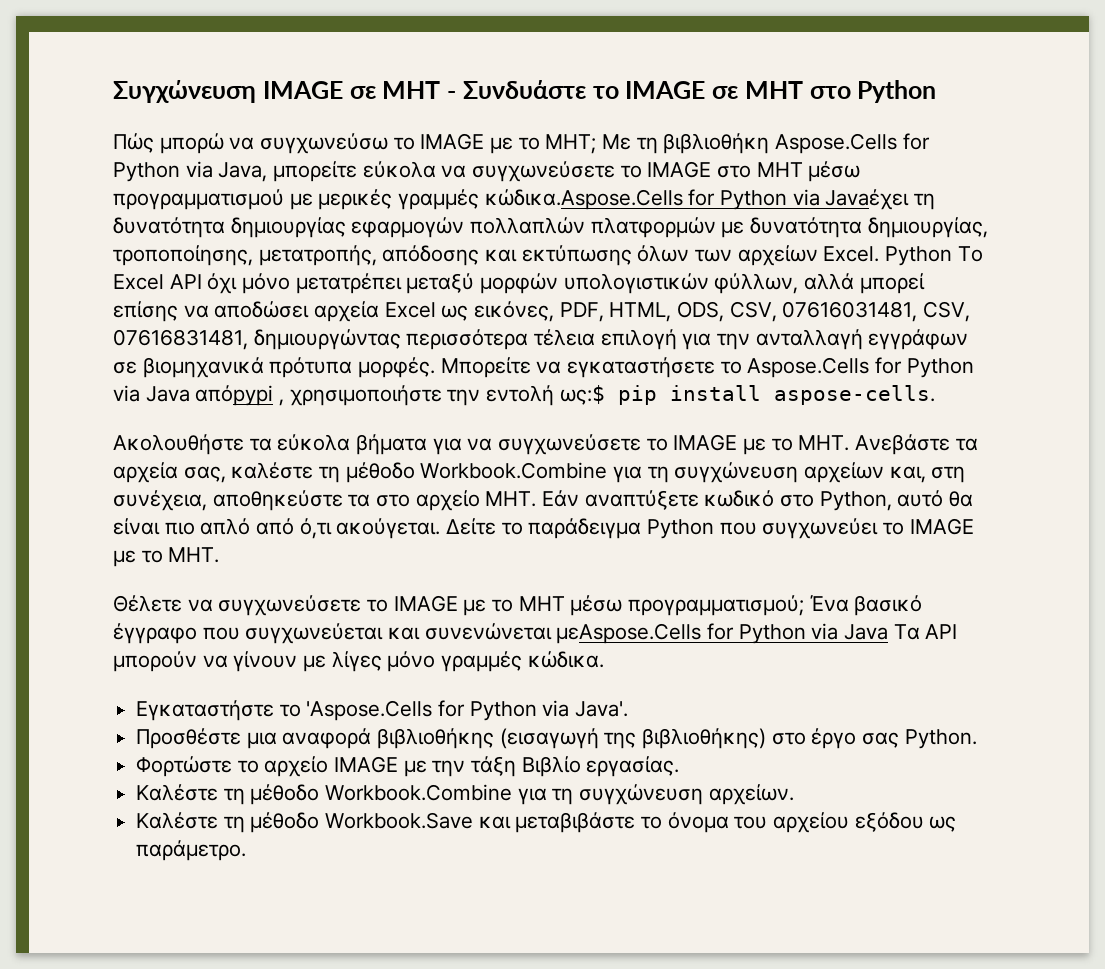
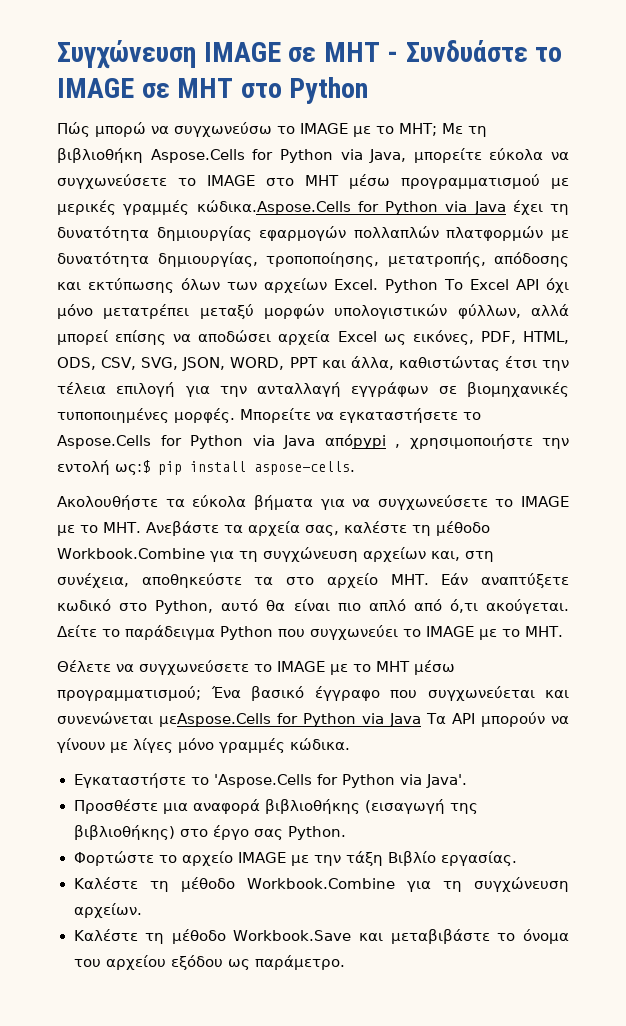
- Πώς μπορώ να συγχωνεύσω το IMAGE με το MHT; Με τη βιβλιοθήκη Aspose.Cells for Python via Java, μπορείτε εύκολα να συγχωνεύσετε το IMAGE στο MHT μέσω προγραμματισμού με μερικές γραμμές κώδικα.Aspose.Cells for Python via Javaέχει τη δυνατότητα δημιουργίας εφαρμογών πολλαπλών πλατφορμών με δυνατότητα δημιουργίας, τροποποίησης, μετατροπής, απόδοσης και εκτύπωσης όλων των αρχείων Excel.
+ Πώς μπορώ να συγχωνεύσω το IMAGE με το MHT; Με τη βιβλιοθήκη Aspose.Cells for Python via Java, μπορείτε εύκολα να συγχωνεύσετε το IMAGE στο MHT μέσω προγραμματισμού με μερικές γραμμές κώδικα.Aspose.Cells for Python via Java έχει τη δυνατότητα δημιουργίας εφαρμογών πολλαπλών πλατφορμών με δυνατότητα δημιουργίας, τροποποίησης, μετατροπής, απόδοσης και εκτύπωσης όλων των αρχείων Excel.
- Python Το Excel API όχι μόνο μετατρέπει μεταξύ μορφών υπολογιστικών φύλλων, αλλά μπορεί επίσης να αποδώσει αρχεία Excel ως εικόνες, PDF, HTML, ODS, CSV, 07616031481, CSV, 07616831481, δημιουργώντας περισσότερα τέλεια επιλογή για την ανταλλαγή εγγράφων σε βιομηχανικά πρότυπα μορφές.
+ Python Το Excel API όχι μόνο μετατρέπει μεταξύ μορφών υπολογιστικών φύλλων, αλλά μπορεί επίσης να αποδώσει αρχεία Excel ως εικόνες, PDF, HTML, ODS, CSV, SVG, JSON, WORD, PPT και άλλα, καθιστώντας έτσι την τέλεια επιλογή για την ανταλλαγή εγγράφων σε βιομηχανικές τυποποιημένες μορφές.

